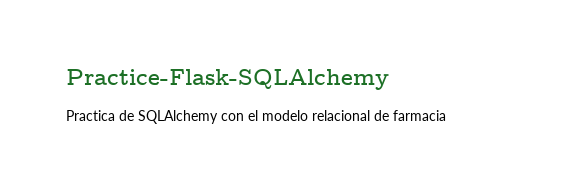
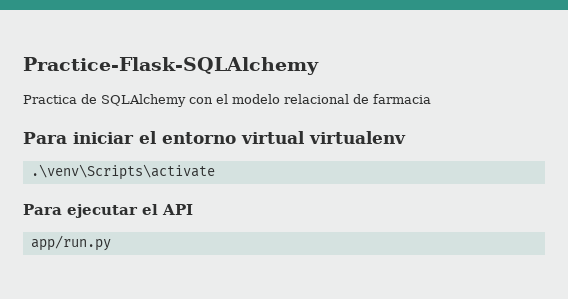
+ Para iniciar el entorno virtual virtualenv
+ .\venv\Scripts\activate
+ Para ejecutar el API
+ app/run.py

